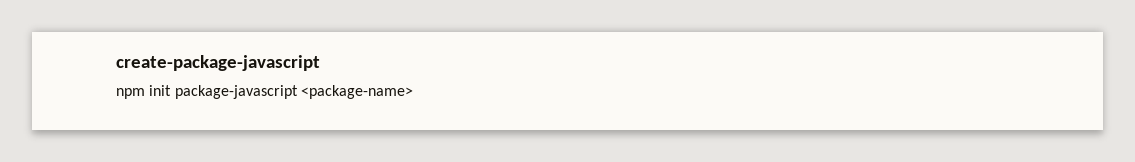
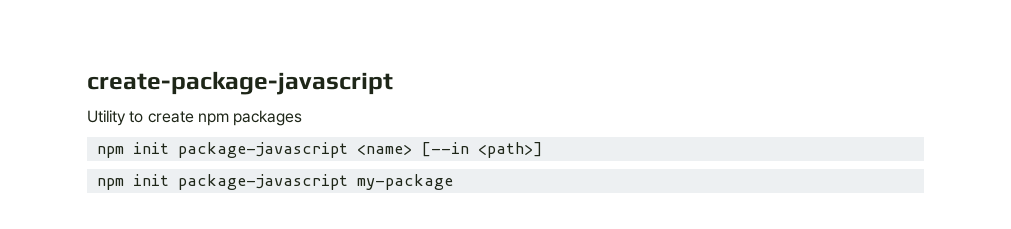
- npm init package-javascript <package-name>
+ Utility to create npm packages
+ npm init package-javascript <name> [--in <path>]
+ npm init package-javascript my-package

